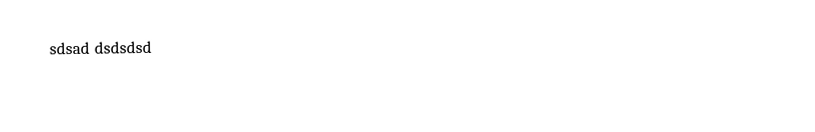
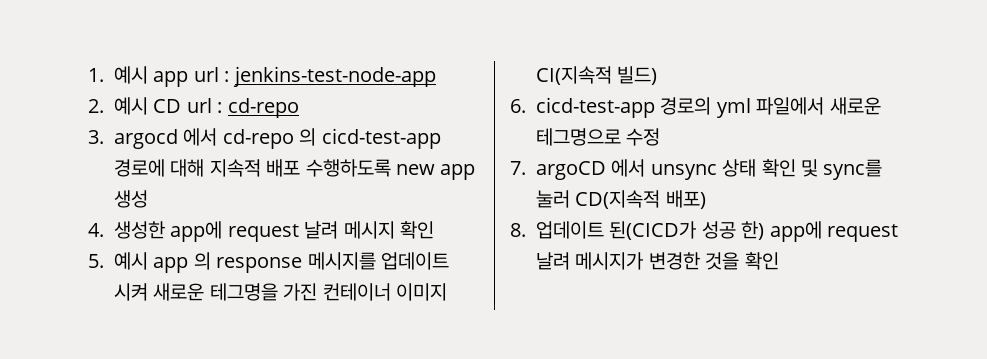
- sdsad dsdsdsd
+ 1. 예시 app url : jenkins-test-node-app
+ 2. 예시 CD url : cd-repo
+ 3. argocd 에서 cd-repo 의 cicd-test-app 경로에 대해 지속적 배포 수행하도록 new app 생성
+ 4. 생성한 app에 request 날려 메시지 확인
+ 5. 예시 app 의 response 메시지를 업데이트 시켜 새로운 테그명을 가진 컨테이너 이미지 CI(지속적 빌드)
+ 6. cicd-test-app 경로의 yml 파일에서 새로운 테그명으로 수정
+ 7. argoCD 에서 unsync 상태 확인 및 sync를 눌러 CD(지속적 배포)
+ 8. 업데이트 된(CICD가 성공 한) app에 request 날려 메시지가 변경한 것을 확인

